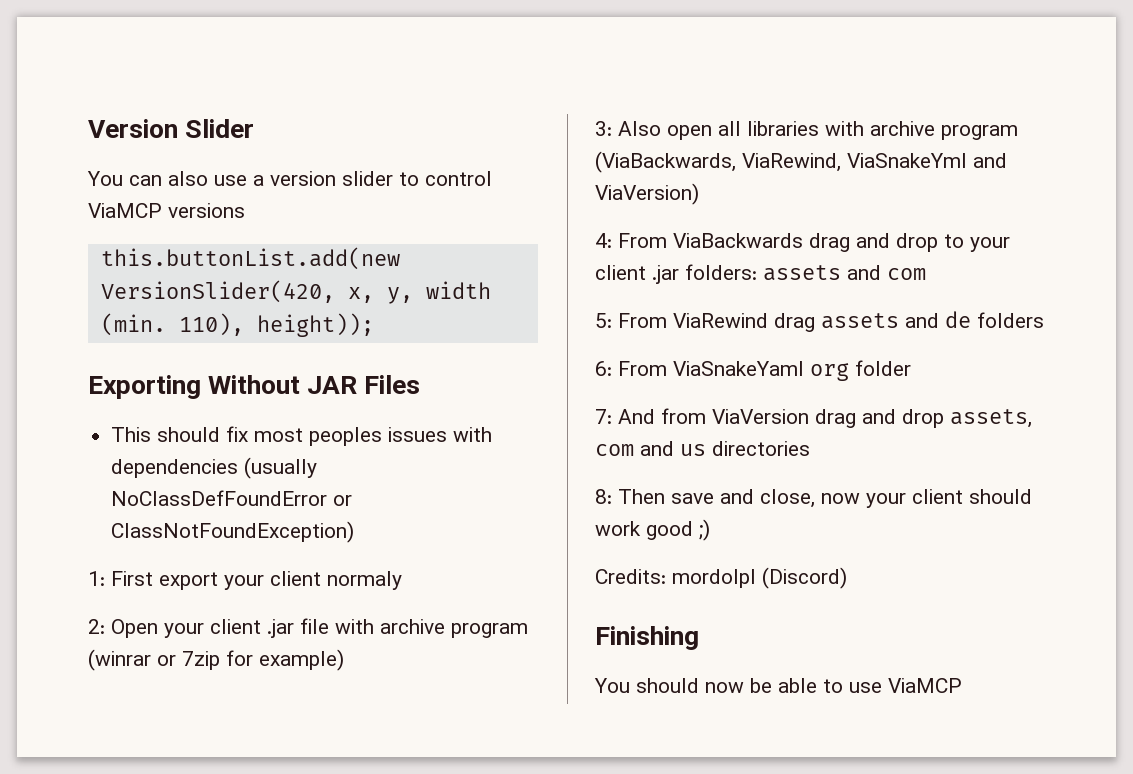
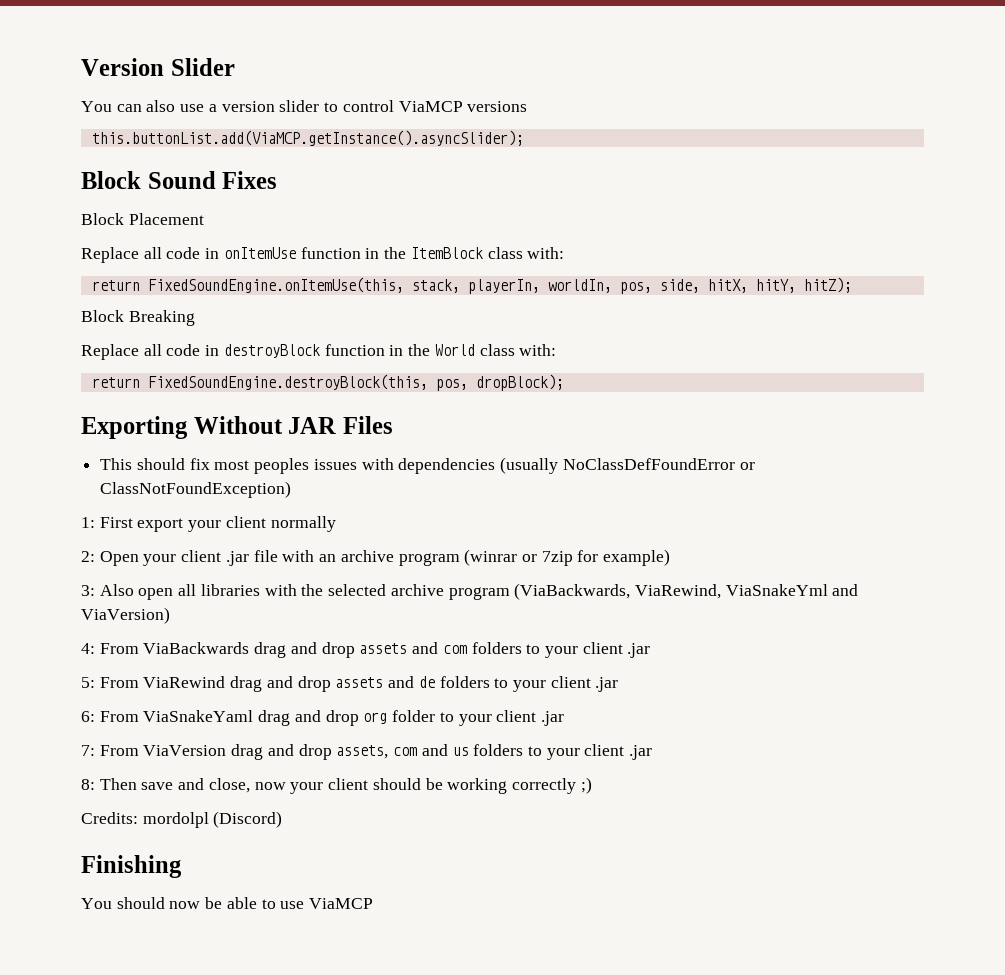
- this.buttonList.add(new VersionSlider(420, x, y, width (min. 110), height));
+ this.buttonList.add(ViaMCP.getInstance().asyncSlider);
+ Block Sound Fixes
+ Block Placement
+ Replace all code in onItemUse function in the ItemBlock class with:
+ return FixedSoundEngine.onItemUse(this, stack, playerIn, worldIn, pos, side, hitX, hitY, hitZ);
+ Block Breaking
+ Replace all code in destroyBlock function in the World class with:
+ return FixedSoundEngine.destroyBlock(this, pos, dropBlock);
- 1: First export your client normaly
+ 1: First export your client normally
- 2: Open your client .jar file with archive program (winrar or 7zip for example)
+ 2: Open your client .jar file with an archive program (winrar or 7zip for example)
- 3: Also open all libraries with archive program (ViaBackwards, ViaRewind, ViaSnakeYml and ViaVersion)
+ 3: Also open all libraries with the selected archive program (ViaBackwards, ViaRewind, ViaSnakeYml and ViaVersion)
- 4: From ViaBackwards drag and drop to your client .jar folders: assets and com
+ 4: From ViaBackwards drag and drop assets and com folders to your client .jar
- 5: From ViaRewind drag assets and de folders
+ 5: From ViaRewind drag and drop assets and de folders to your client .jar
- 6: From ViaSnakeYaml org folder
+ 6: From ViaSnakeYaml drag and drop org folder to your client .jar
- 7: And from ViaVersion drag and drop assets, com and us directories
+ 7: From ViaVersion drag and drop assets, com and us folders to your client .jar
- 8: Then save and close, now your client should work good ;)
+ 8: Then save and close, now your client should be working correctly ;)

